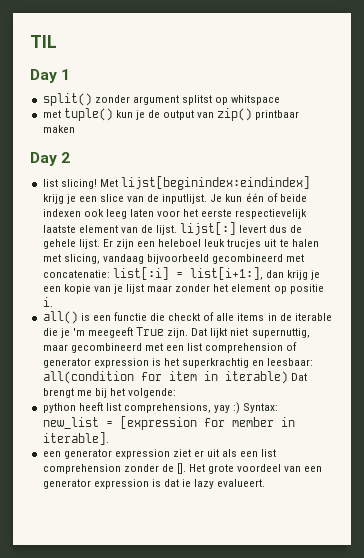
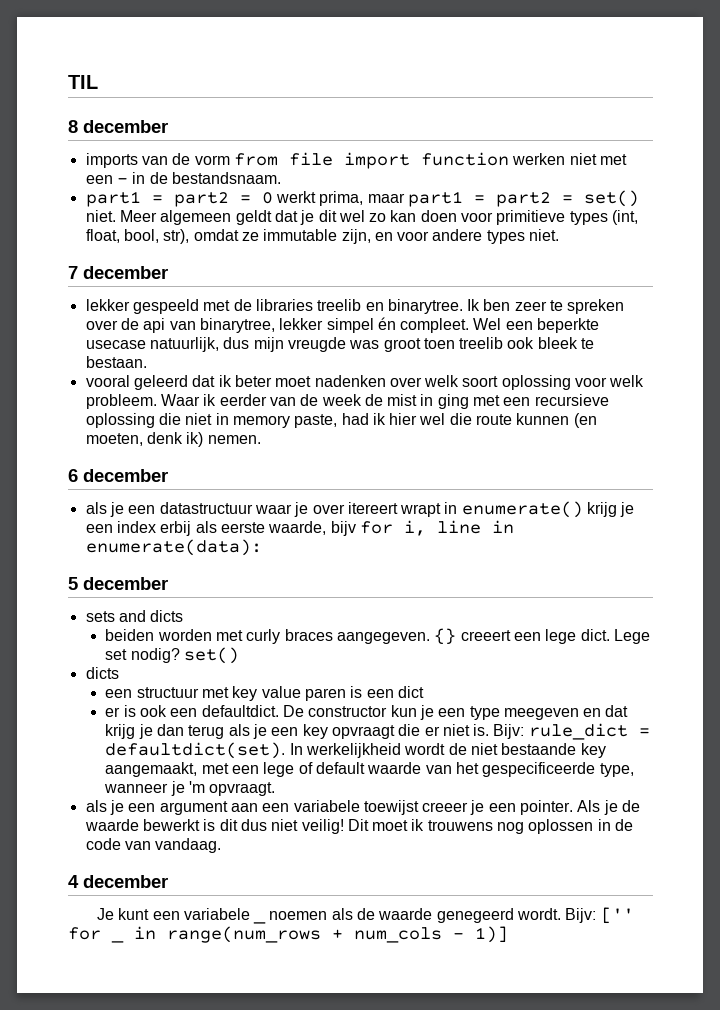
- Day 1
- split() zonder argument splitst op whitspace
- met tuple() kun je de output van zip() printbaar maken
- Day 2
- list slicing! Met lijst[beginindex:eindindex] krijg je een slice van de inputlijst. Je kun één of beide indexen ook leeg laten voor het eerste respectievelijk laatste element van de lijst. lijst[:] levert dus de gehele lijst. Er zijn een heleboel leuk trucjes uit te halen met slicing, vandaag bijvoorbeeld gecombineerd met concatenatie: list[:i] = list[i+1:], dan krijg je een kopie van je lijst maar zonder het element op positie i.
- all() is een functie die checkt of alle items in de iterable die je 'm meegeeft True zijn. Dat lijkt niet supernuttig, maar gecombineerd met een list comprehension of generator expression is het superkrachtig en leesbaar: all(condition for item in iterable) Dat brengt me bij het volgende:
- python heeft list comprehensions, yay :) Syntax: new_list = [expression for member in iterable].
- een generator expression ziet er uit als een list comprehension zonder de []. Het grote voordeel van een generator expression is dat ie lazy evalueert.
+ 8 december
+ imports van de vorm from file import function werken niet met een - in de bestandsnaam.
+ part1 = part2 = 0 werkt prima, maar part1 = part2 = set() niet. Meer algemeen geldt dat je dit wel zo kan doen voor primitieve types (int, float, bool, str), omdat ze immutable zijn, en voor andere types niet.
+ 7 december
+ lekker gespeeld met de libraries treelib en binarytree. Ik ben zeer te spreken over de api van binarytree, lekker simpel én compleet. Wel een beperkte usecase natuurlijk, dus mijn vreugde was groot toen treelib ook bleek te bestaan.
+ vooral geleerd dat ik beter moet nadenken over welk soort oplossing voor welk probleem. Waar ik eerder van de week de mist in ging met een recursieve oplossing die niet in memory paste, had ik hier wel die route kunnen (en moeten, denk ik) nemen.
+ 6 december
+ als je een datastructuur waar je over itereert wrapt in enumerate() krijg je een index erbij als eerste waarde, bijv for i, line in enumerate(data):
+ 5 december
+ sets and dicts
+ beiden worden met curly braces aangegeven. {} creeert een lege dict. Lege set nodig? set()
+ dicts
+ een structuur met key value paren is een dict
+ er is ook een defaultdict. De constructor kun je een type meegeven en dat krijg je dan terug als je een key opvraagt die er niet is. Bijv: rule_dict = defaultdict(set). In werkelijkheid wordt de niet bestaande key aangemaakt, met een lege of default waarde van het gespecificeerde type, wanneer je 'm opvraagt.
+ als je een argument aan een variabele toewijst creeer je een pointer. Als je de waarde bewerkt is dit dus niet veilig! Dit moet ik trouwens nog oplossen in de code van vandaag.
+ 4 december
+ Je kunt een variabele _ noemen als de waarde genegeerd wordt. Bijv: ['' for _ in range(num_rows + num_cols - 1)]

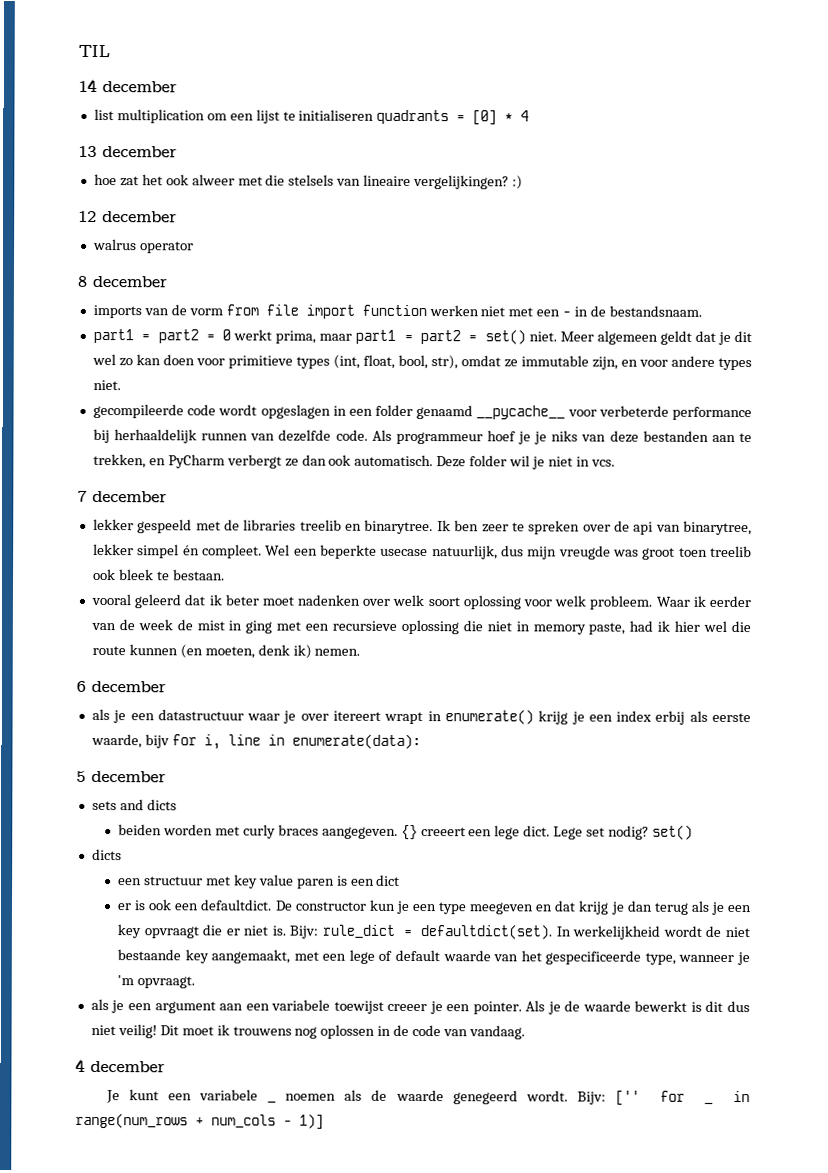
+ 14 december
+ list multiplication om een lijst te initialiseren quadrants = [0] * 4
+ 13 december
+ hoe zat het ook alweer met die stelsels van lineaire vergelijkingen? :)
+ 12 december
+ walrus operator
+ gecompileerde code wordt opgeslagen in een folder genaamd __pycache__ voor verbeterde performance bij herhaaldelijk runnen van dezelfde code. Als programmeur hoef je je niks van deze bestanden aan te trekken, en PyCharm verbergt ze dan ook automatisch. Deze folder wil je niet in vcs.

